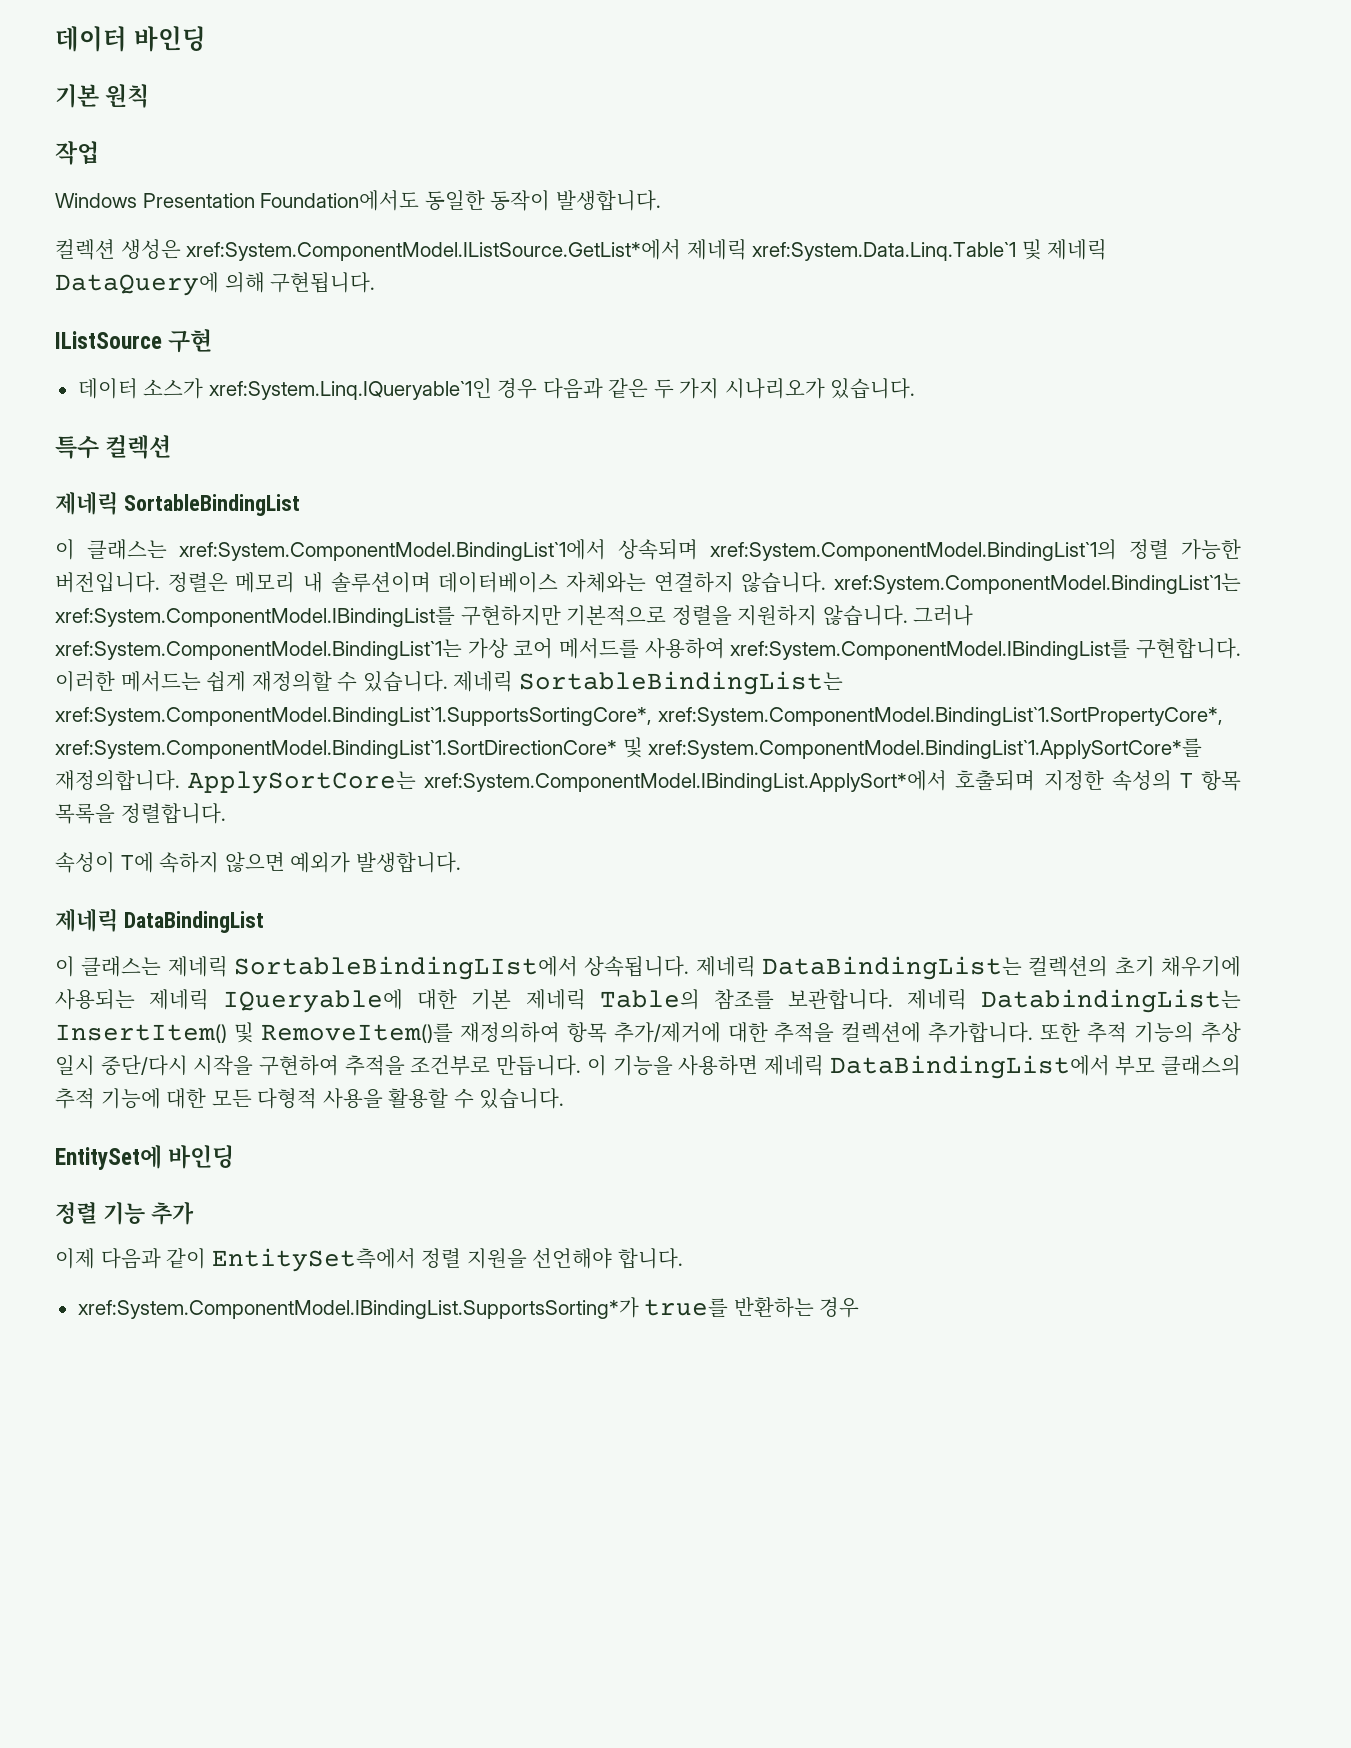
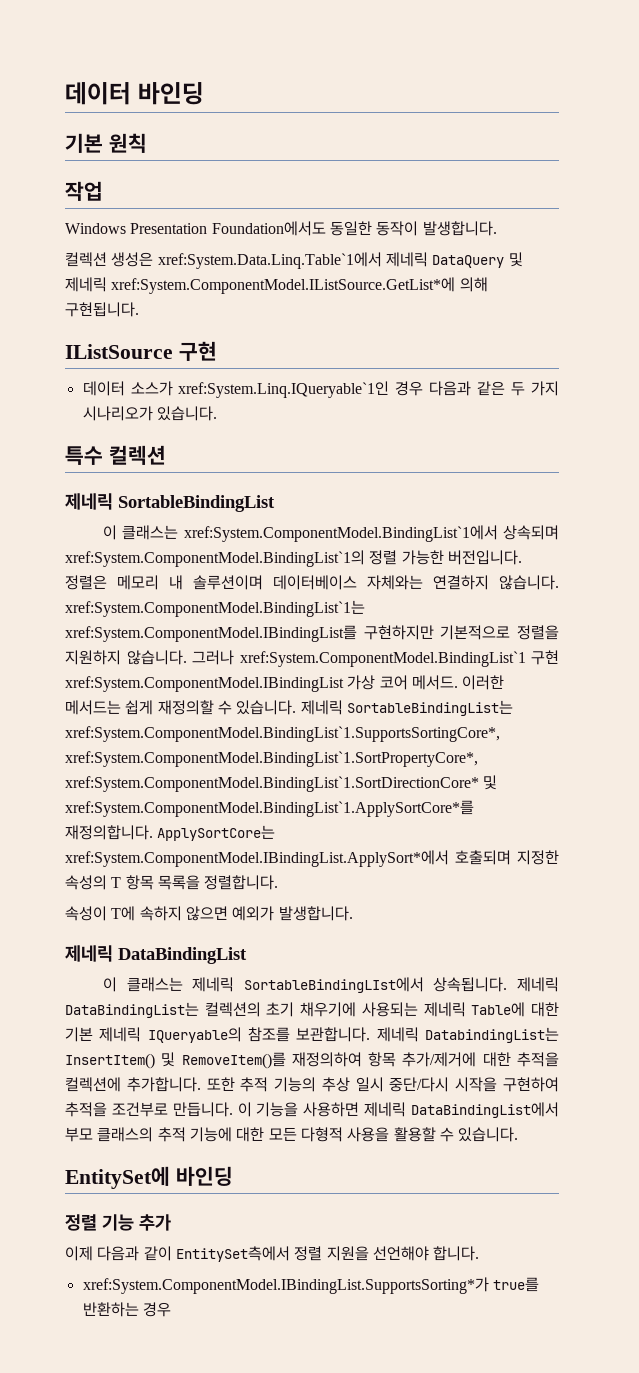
- 컬렉션 생성은 xref:System.ComponentModel.IListSource.GetList*에서 제네릭 xref:System.Data.Linq.Table`1 및 제네릭 DataQuery에 의해 구현됩니다.
+ 컬렉션 생성은 xref:System.Data.Linq.Table`1에서 제네릭 DataQuery 및 제네릭 xref:System.ComponentModel.IListSource.GetList*에 의해 구현됩니다.
- 그러나 xref:System.ComponentModel.BindingList`1는 가상 코어 메서드를 사용하여 xref:System.ComponentModel.IBindingList를 구현합니다.
+ 그러나 xref:System.ComponentModel.BindingList`1 구현 xref:System.ComponentModel.IBindingList 가상 코어 메서드.
- 제네릭 DataBindingList는 컬렉션의 초기 채우기에 사용되는 제네릭 IQueryable에 대한 기본 제네릭 Table의 참조를 보관합니다.
+ 제네릭 DataBindingList는 컬렉션의 초기 채우기에 사용되는 제네릭 Table에 대한 기본 제네릭 IQueryable의 참조를 보관합니다.

